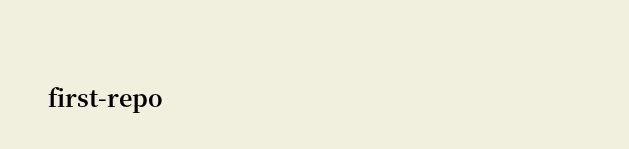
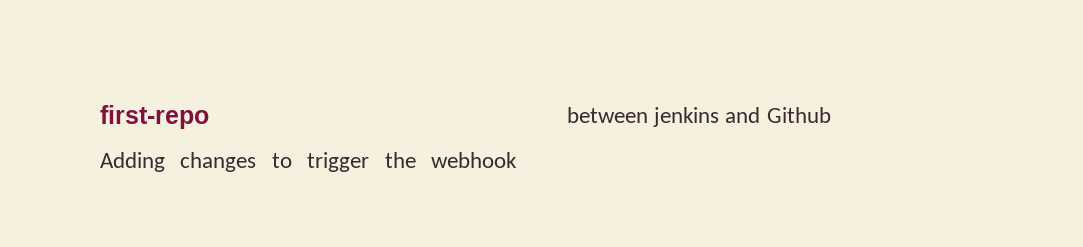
+ Adding changes to trigger the webhook between jenkins and Github

